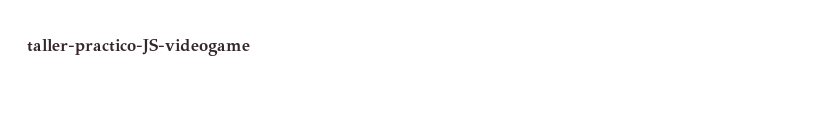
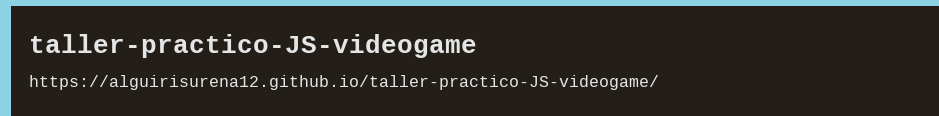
+ https://alguirisurena12.github.io/taller-practico-JS-videogame/

